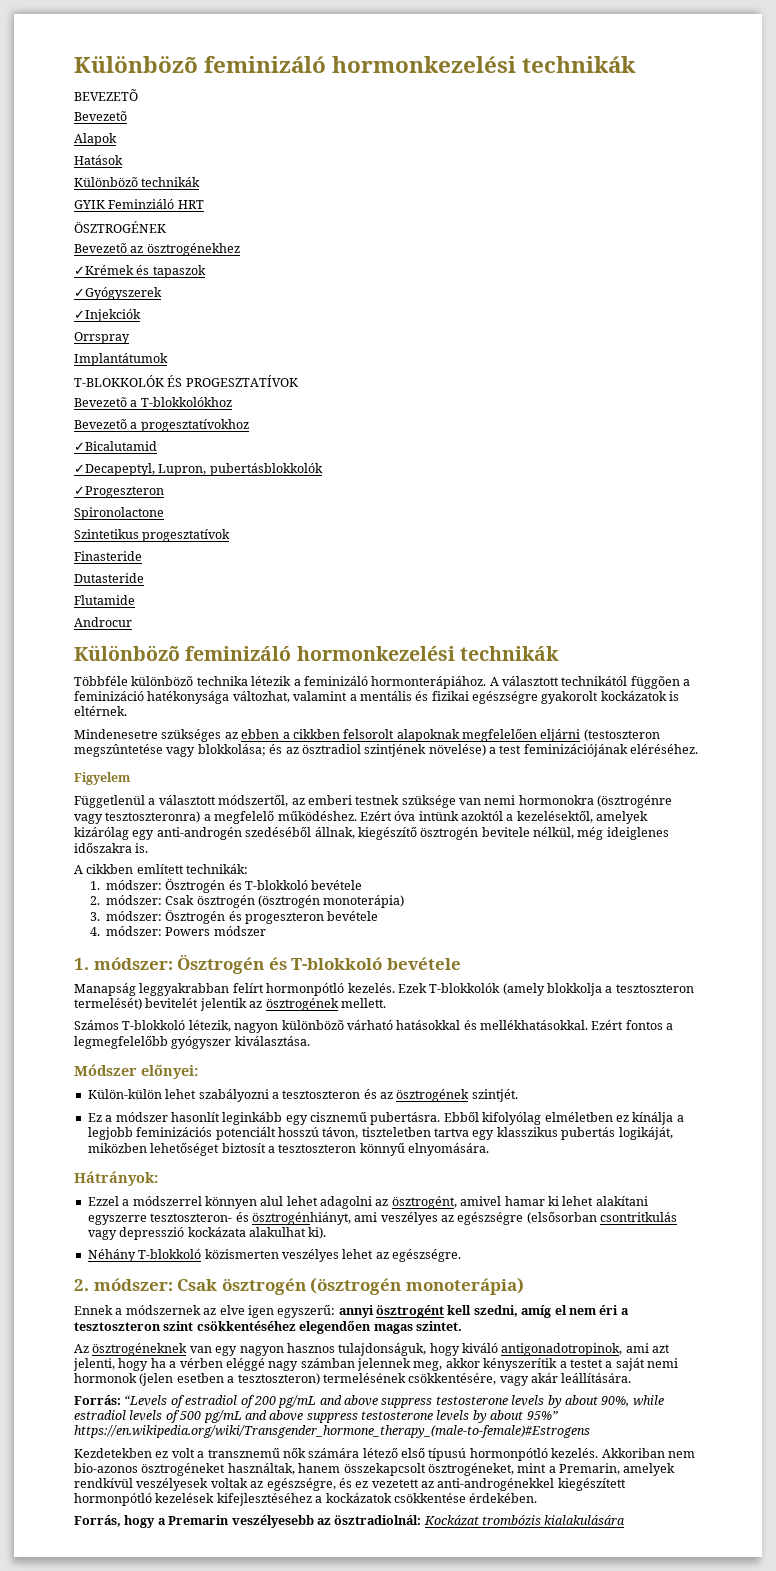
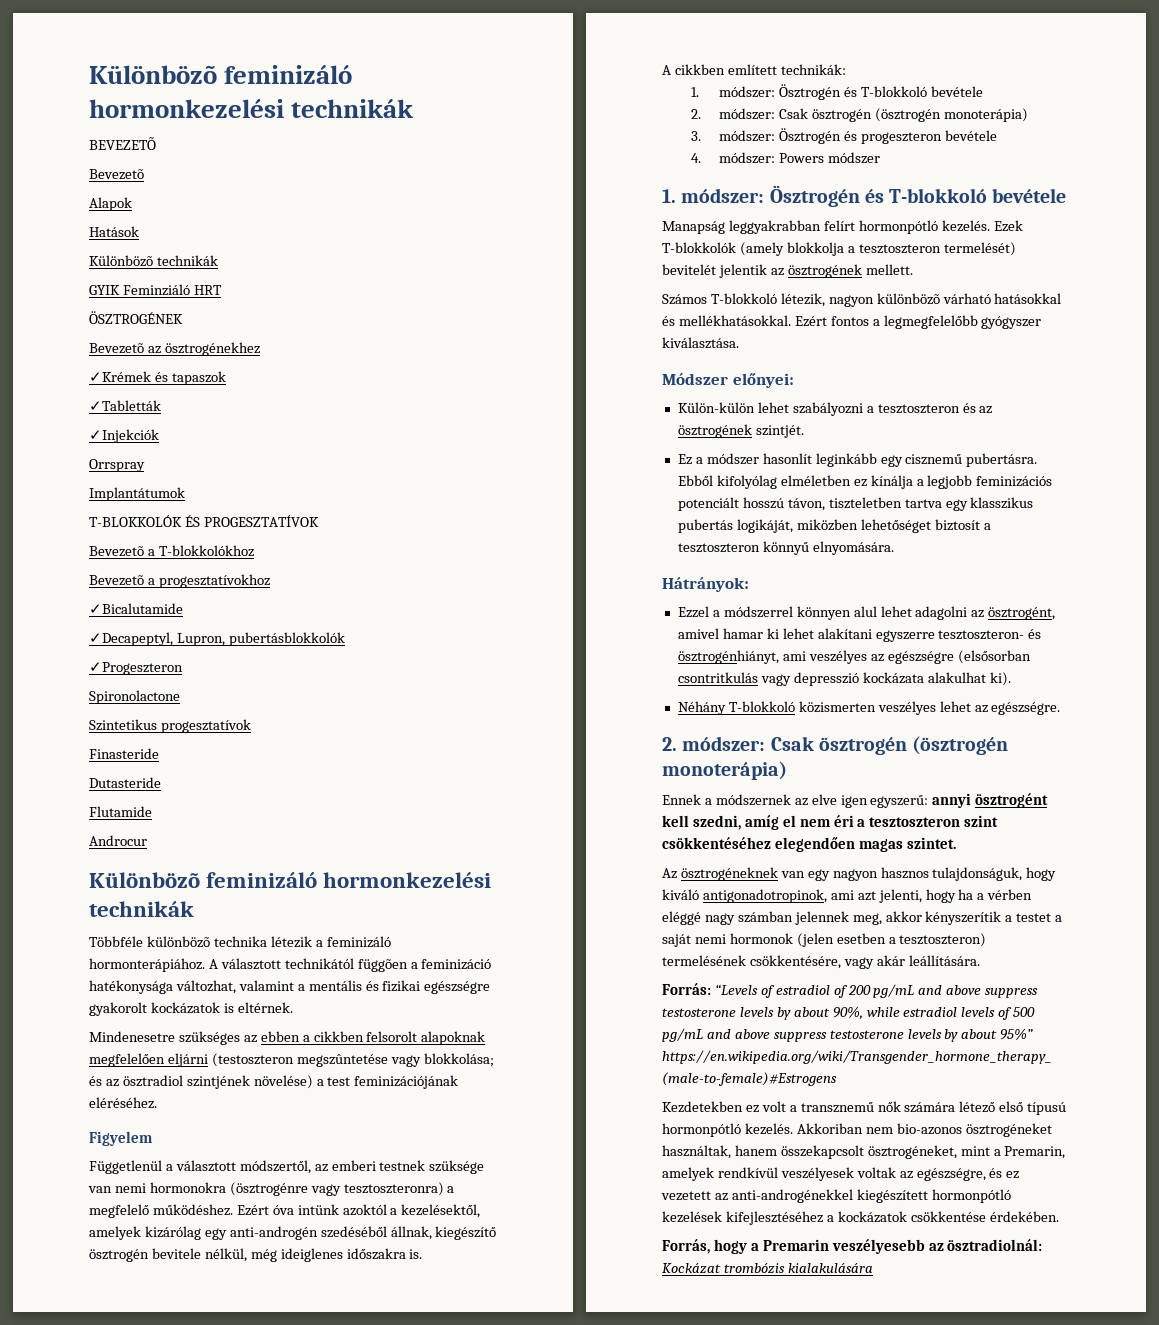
- ✓Gyógyszerek
+ ✓Tabletták
- ✓Bicalutamid
+ ✓Bicalutamide

